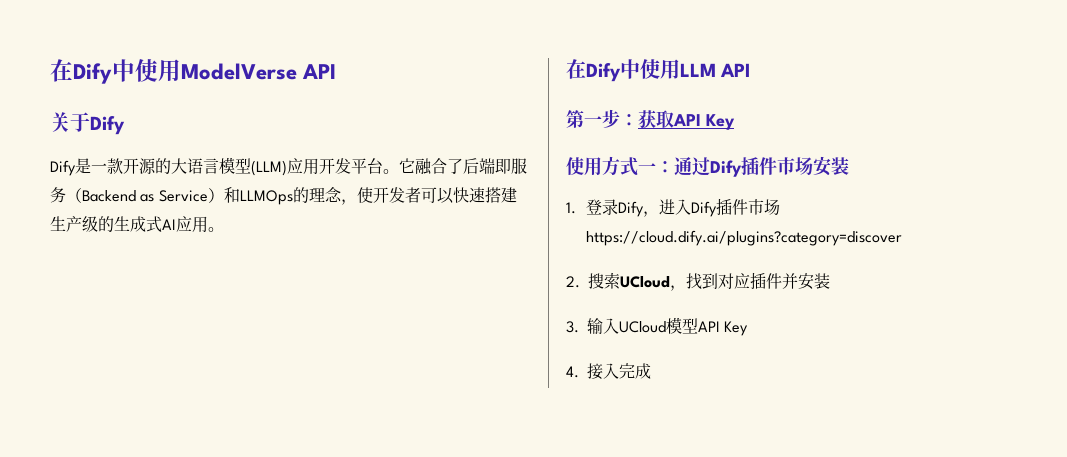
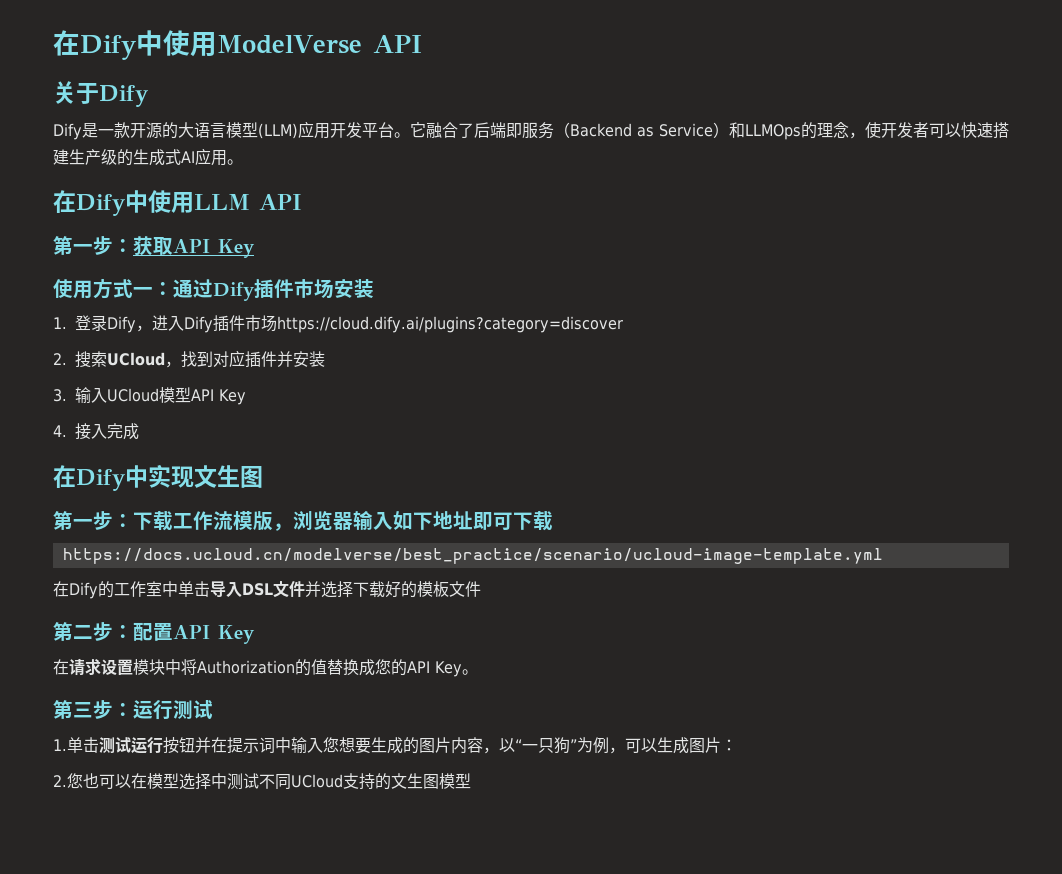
+ 在Dify中实现文生图
+ 第一步：下载工作流模版，浏览器输入如下地址即可下载
+ https://docs.ucloud.cn/modelverse/best_practice/scenario/ucloud-image-template.yml
+ 在Dify的工作室中单击导入DSL文件并选择下载好的模板文件
+ 第二步：配置API Key
+ 在请求设置模块中将Authorization的值替换成您的API Key。
+ 第三步：运行测试
+ 1.单击测试运行按钮并在提示词中输入您想要生成的图片内容，以“一只狗”为例，可以生成图片：
+ 2.您也可以在模型选择中测试不同UCloud支持的文生图模型

